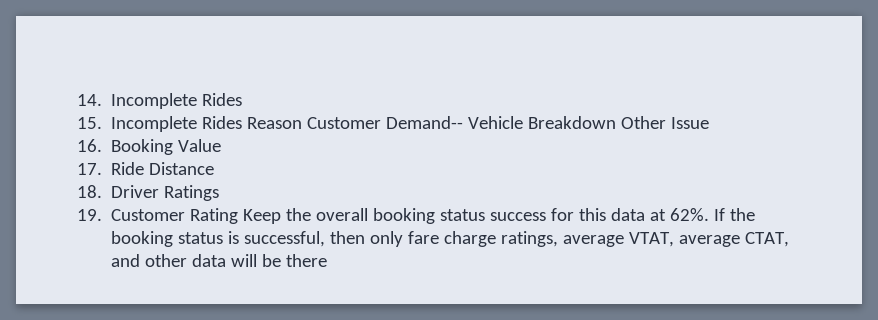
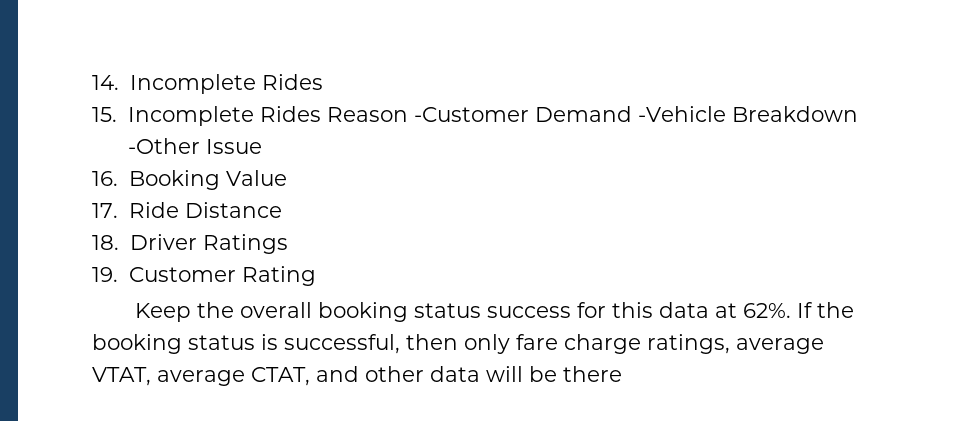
- 15. Incomplete Rides Reason Customer Demand-- Vehicle Breakdown Other Issue
+ 15. Incomplete Rides Reason -Customer Demand -Vehicle Breakdown -Other Issue
- 19. Customer Rating Keep the overall booking status success for this data at 62%.
+ 19. Customer Rating
+ Keep the overall booking status success for this data at 62%.

